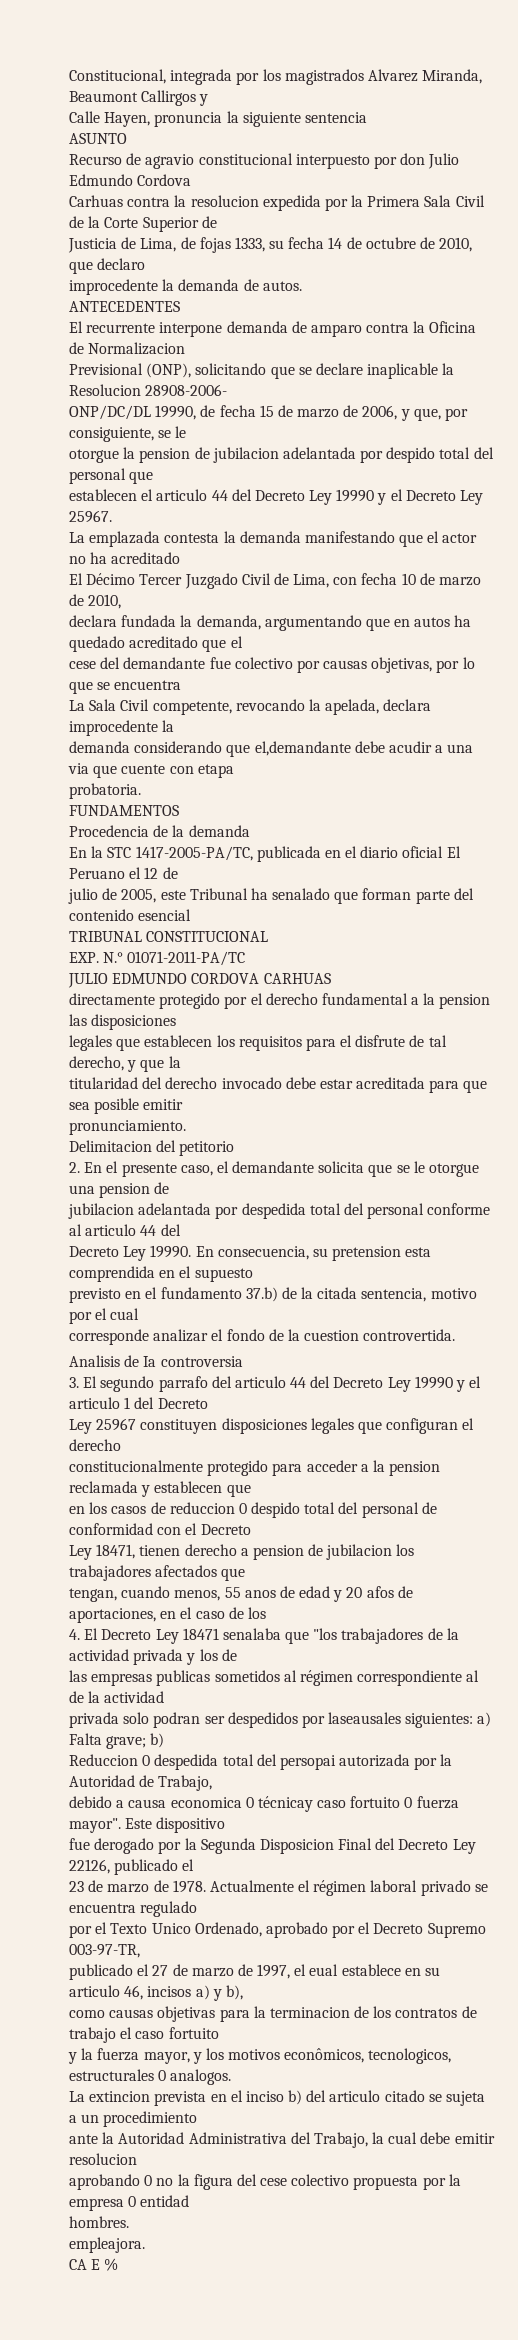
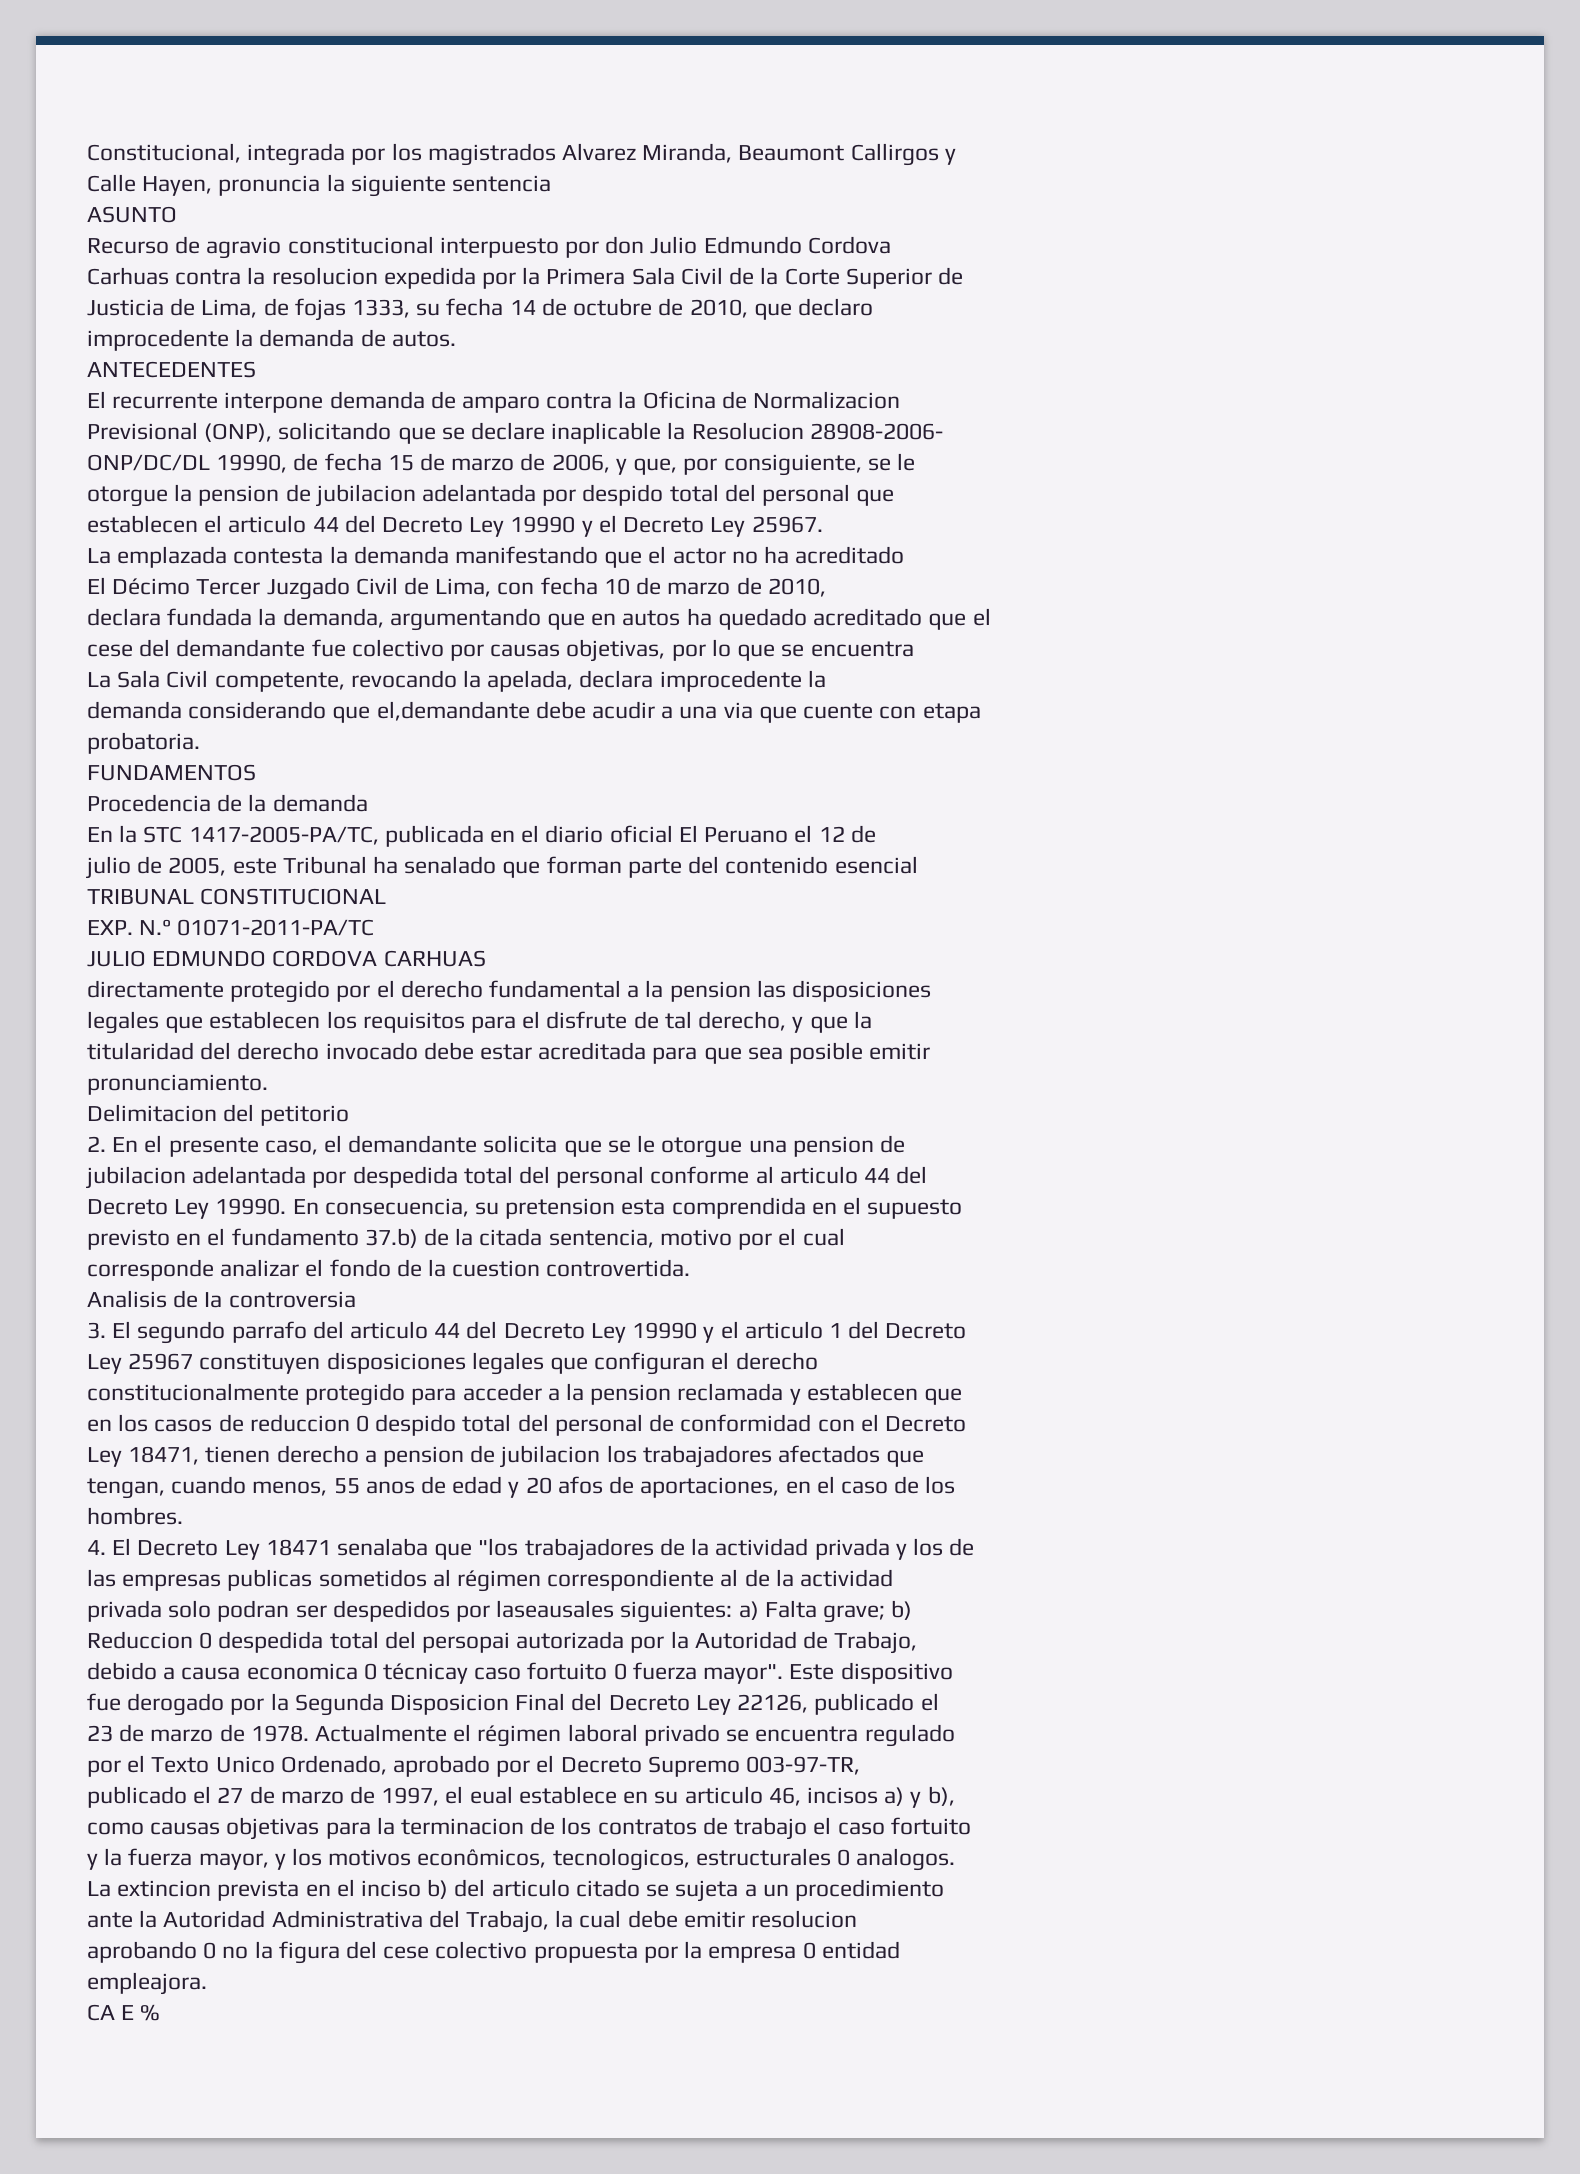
+ hombres.
- hombres.

